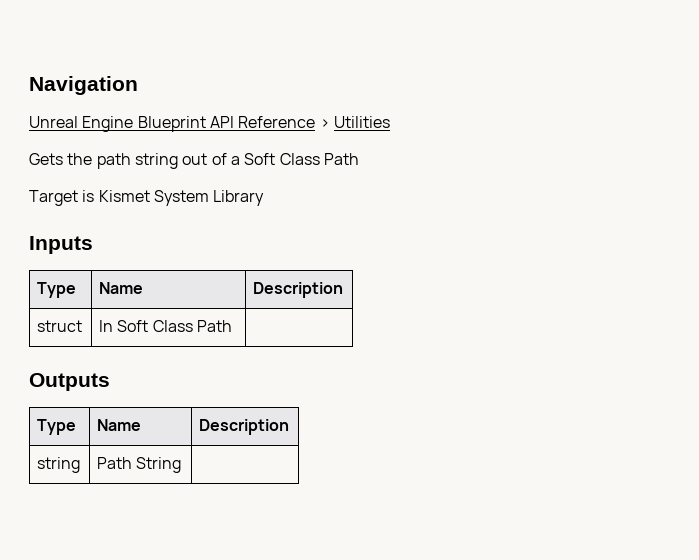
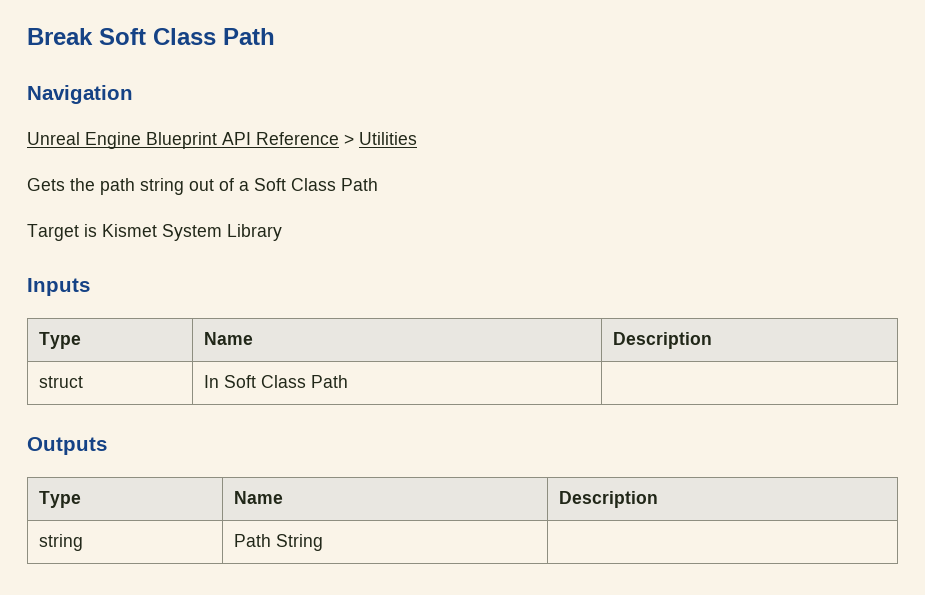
+ Break Soft Class Path

